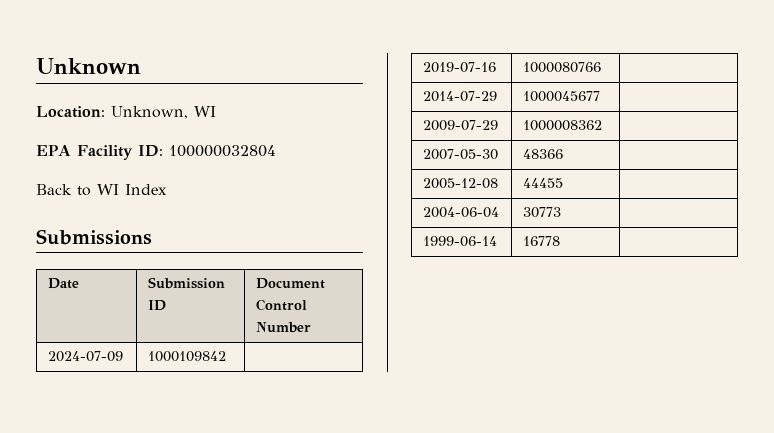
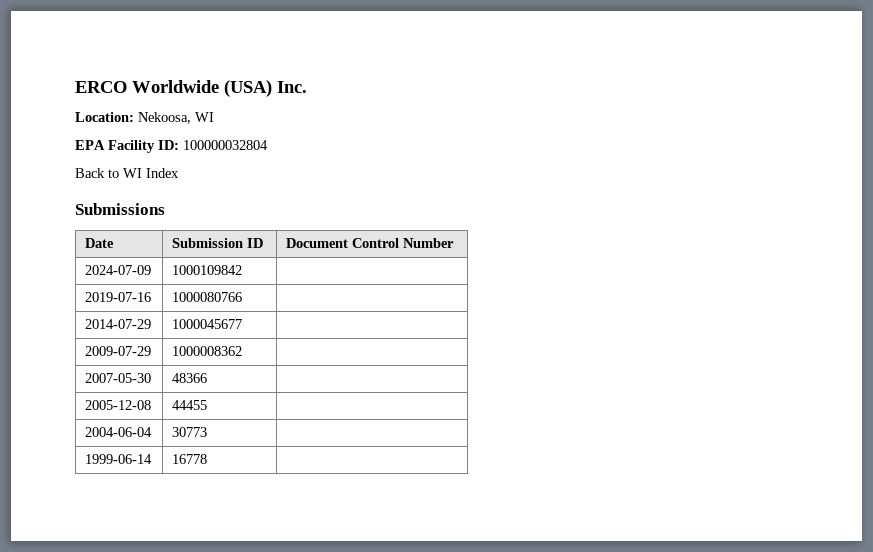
- Unknown
+ ERCO Worldwide (USA) Inc.
- Location: Unknown, WI
+ Location: Nekoosa, WI

